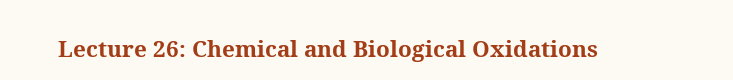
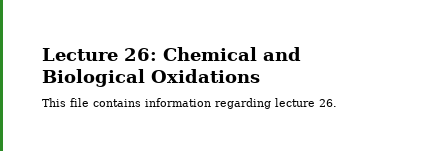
+ This file contains information regarding lecture 26.

